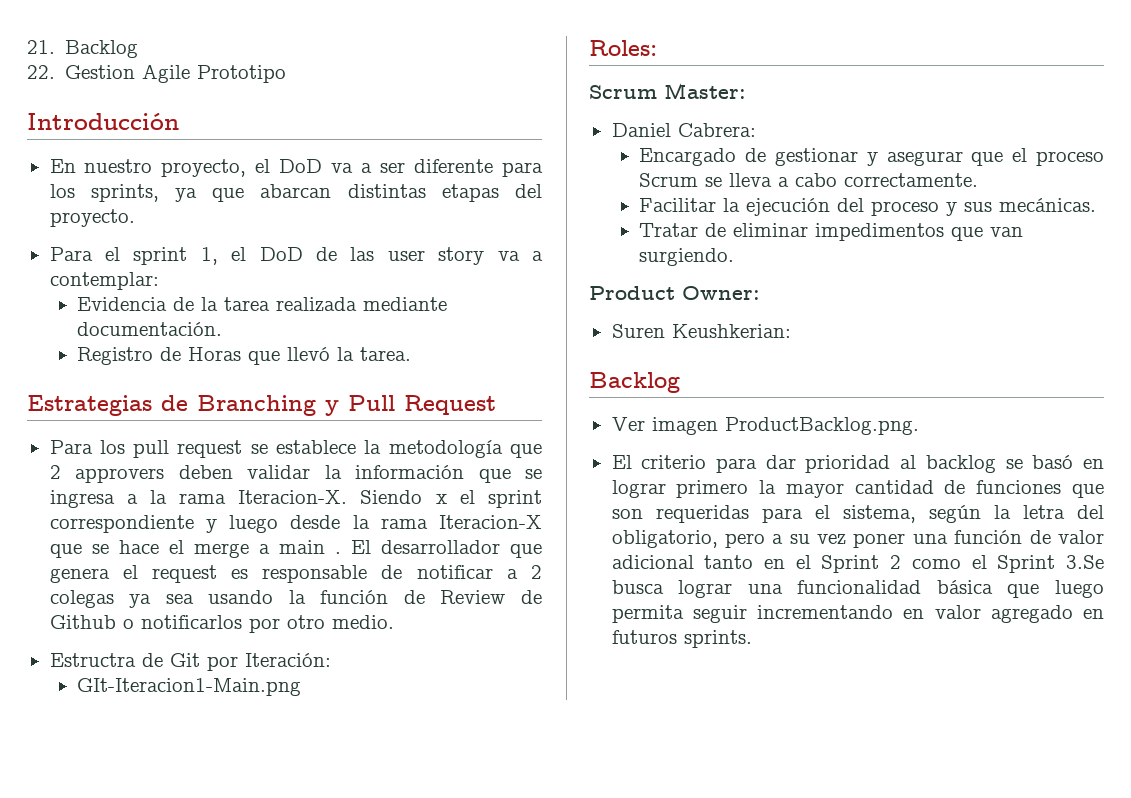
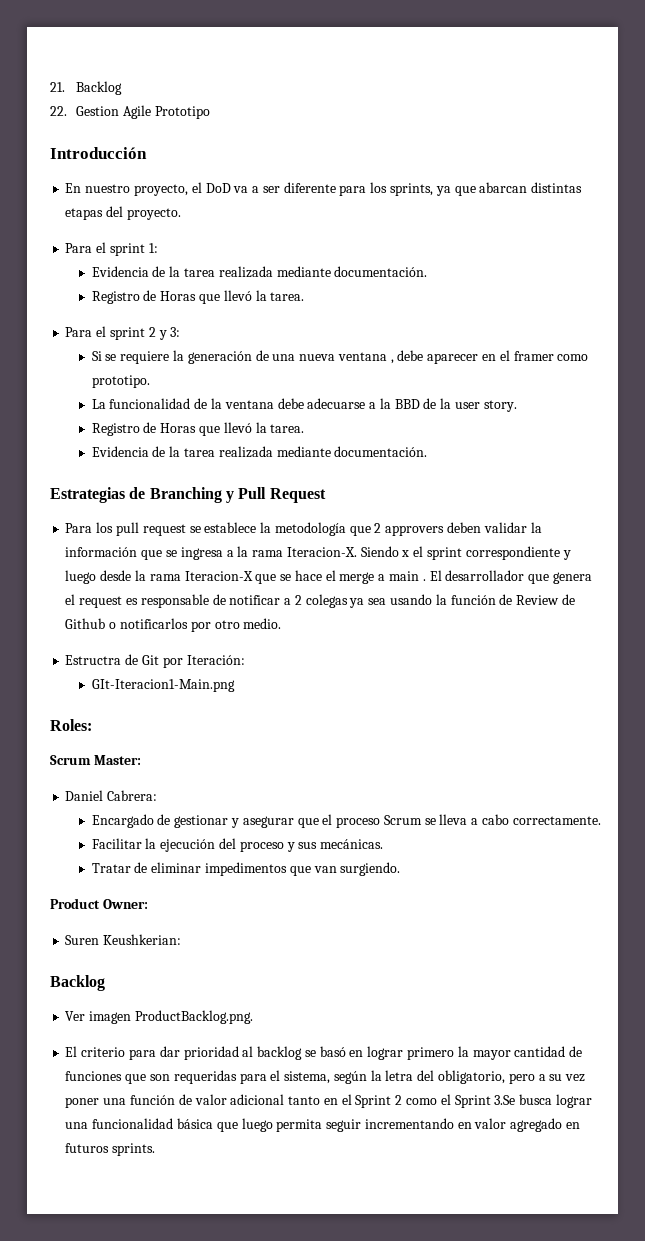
- Para el sprint 1, el DoD de las user story va a contemplar:
+ Para el sprint 1:
+ Para el sprint 2 y 3:
+ Si se requiere la generación de una nueva ventana , debe aparecer en el framer como prototipo.
+ La funcionalidad de la ventana debe adecuarse a la BBD de la user story.
+ Registro de Horas que llevó la tarea.
+ Evidencia de la tarea realizada mediante documentación.

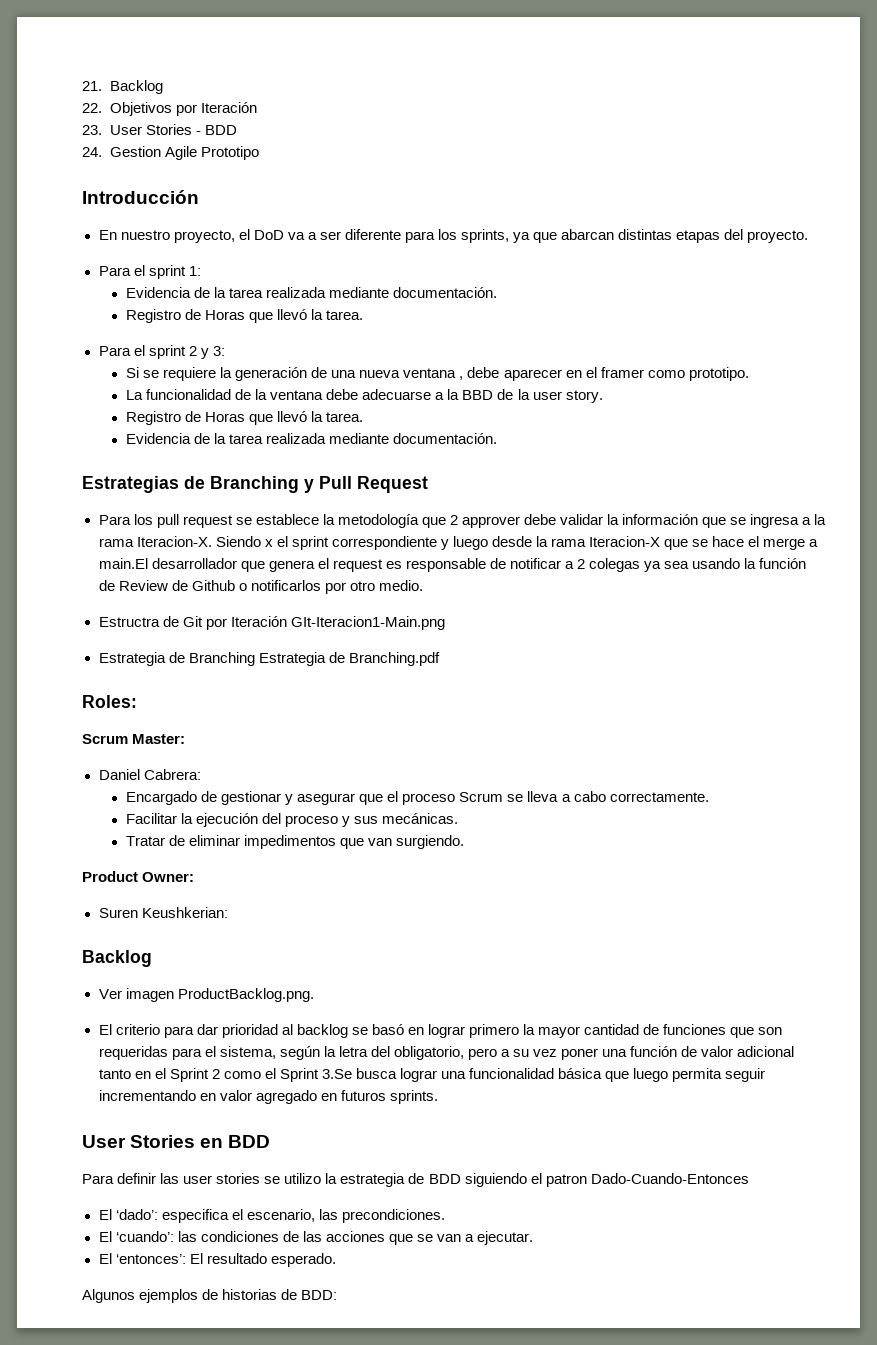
- 22. Gestion Agile Prototipo
+ 22. Objetivos por Iteración
+ 23. User Stories - BDD
+ 24. Gestion Agile Prototipo
- Para los pull request se establece la metodología que 2 approvers deben validar la información que se ingresa a la rama Iteracion-X.
+ Para los pull request se establece la metodología que 2 approver debe validar la información que se ingresa a la rama Iteracion-X.
- Siendo x el sprint correspondiente y luego desde la rama Iteracion-X que se hace el merge a main . El desarrollador que genera el request es responsable de notificar a 2 colegas ya sea usando la función de Review de Github o notificarlos por otro medio.
+ Siendo x el sprint correspondiente y luego desde la rama Iteracion-X que se hace el merge a main.El desarrollador que genera el request es responsable de notificar a 2 colegas ya sea usando la función de Review de Github o notificarlos por otro medio.
- Estructra de Git por Iteración:
- GIt-Iteracion1-Main.png
+ Estructra de Git por Iteración GIt-Iteracion1-Main.png
+ Estrategia de Branching Estrategia de Branching.pdf
+ User Stories en BDD
+ Para definir las user stories se utilizo la estrategia de BDD siguiendo el patron Dado-Cuando-Entonces
+ El ‘dado’: especifica el escenario, las precondiciones.
+ El ‘cuando’: las condiciones de las acciones que se van a ejecutar.
+ El ‘entonces’: El resultado esperado.
+ Algunos ejemplos de historias de BDD:

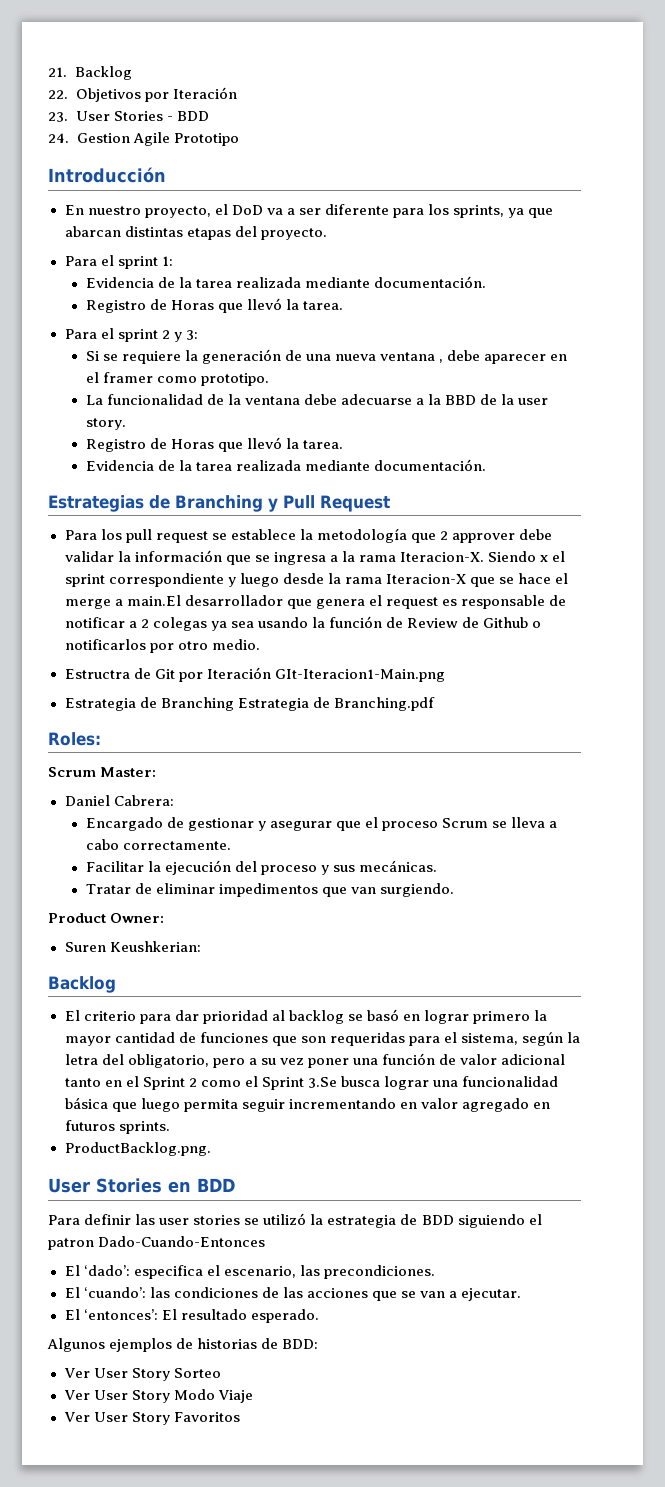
- Ver imagen ProductBacklog.png.
+ ProductBacklog.png.
- Para definir las user stories se utilizo la estrategia de BDD siguiendo el patron Dado-Cuando-Entonces
+ Para definir las user stories se utilizó la estrategia de BDD siguiendo el patron Dado-Cuando-Entonces
+ Ver User Story Sorteo
+ Ver User Story Modo Viaje
+ Ver User Story Favoritos

